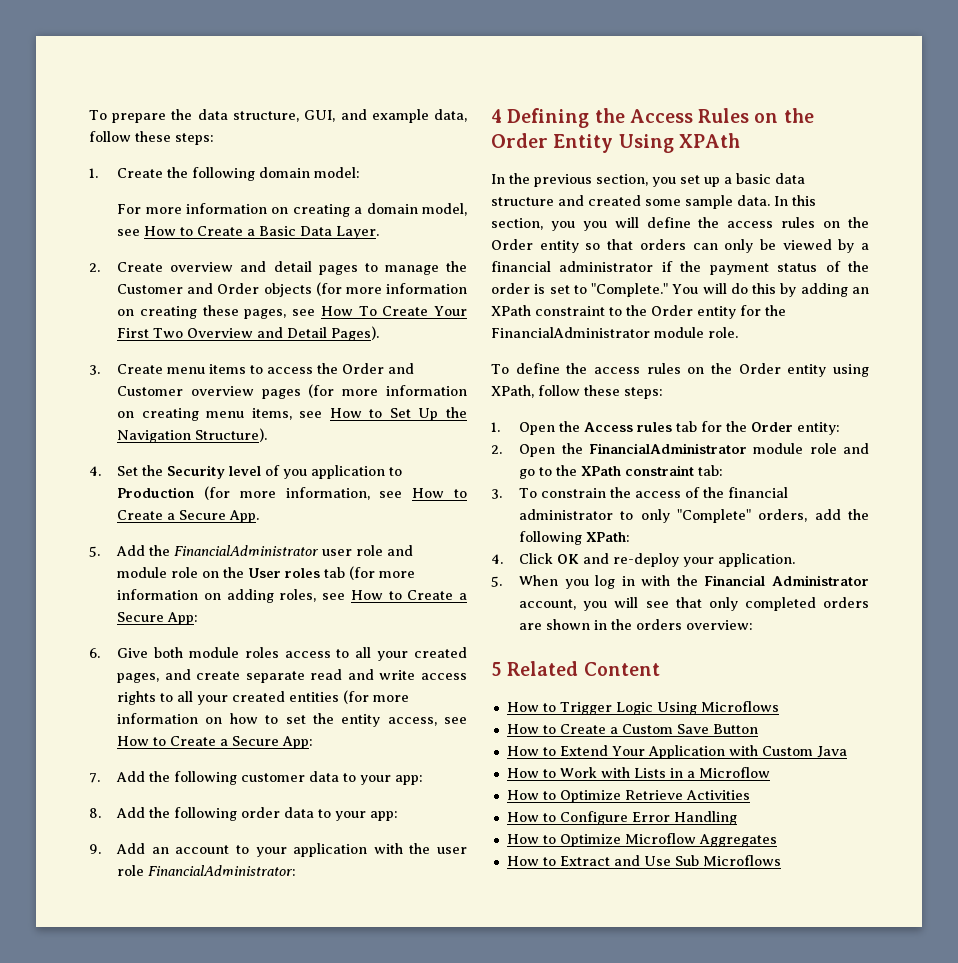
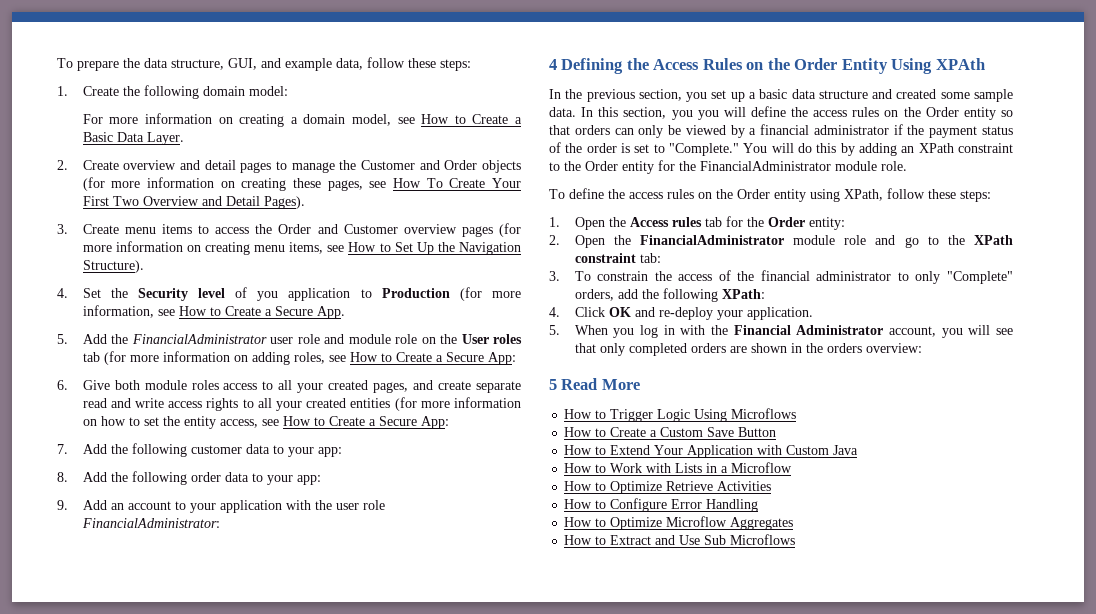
- 5 Related Content
+ 5 Read More

